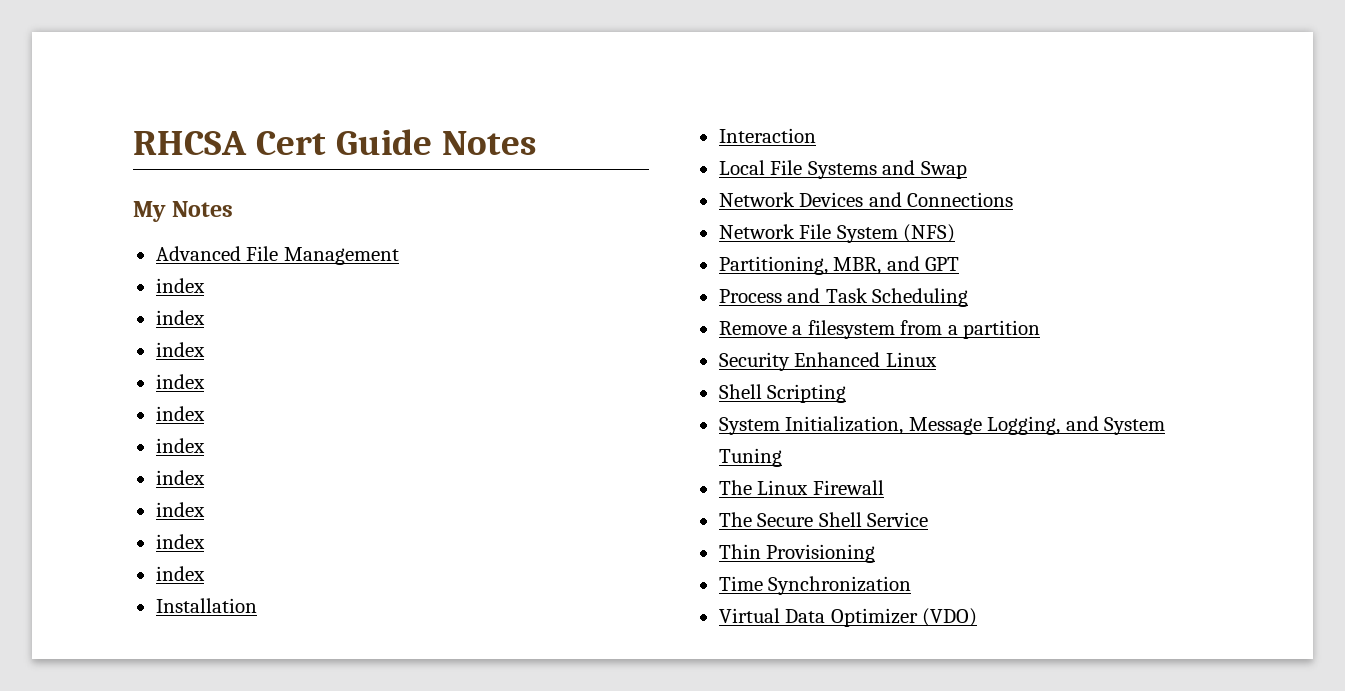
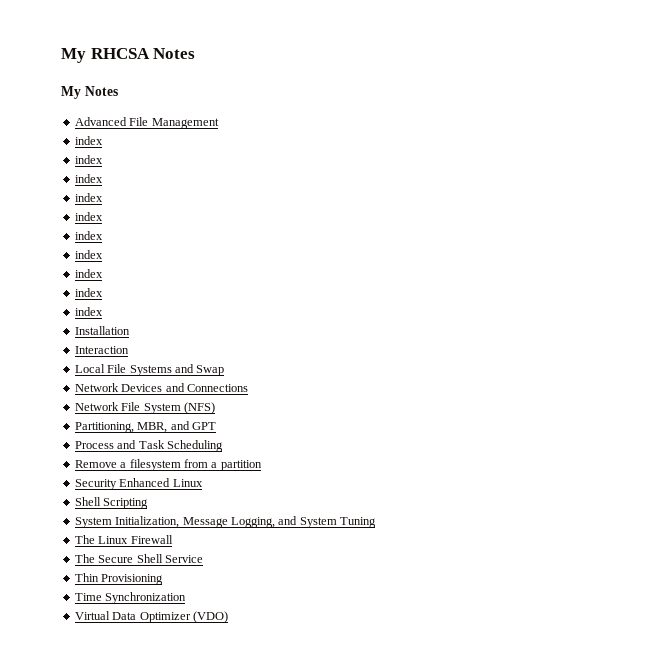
- RHCSA Cert Guide Notes
+ My RHCSA Notes

